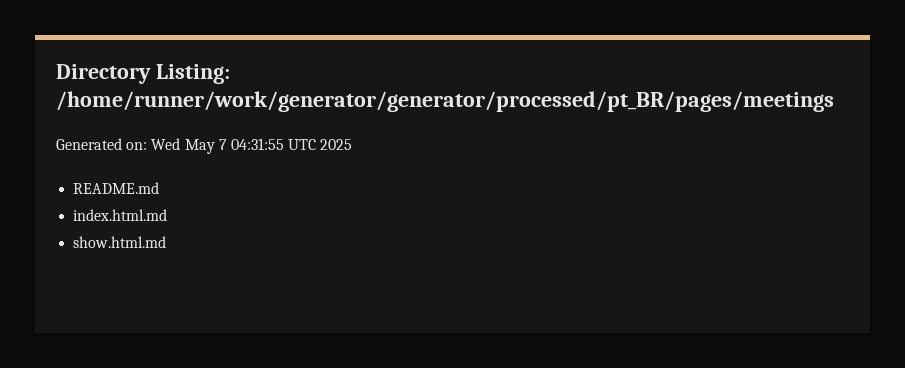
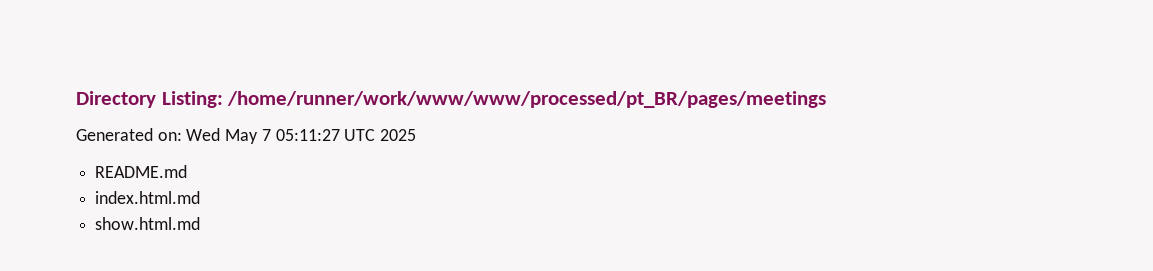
- Directory Listing: /home/runner/work/generator/generator/processed/pt_BR/pages/meetings
+ Directory Listing: /home/runner/work/www/www/processed/pt_BR/pages/meetings
- Generated on: Wed May 7 04:31:55 UTC 2025
+ Generated on: Wed May 7 05:11:27 UTC 2025

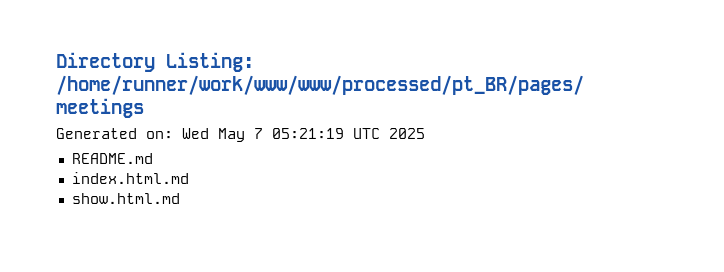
- Generated on: Wed May 7 05:11:27 UTC 2025
+ Generated on: Wed May 7 05:21:19 UTC 2025

